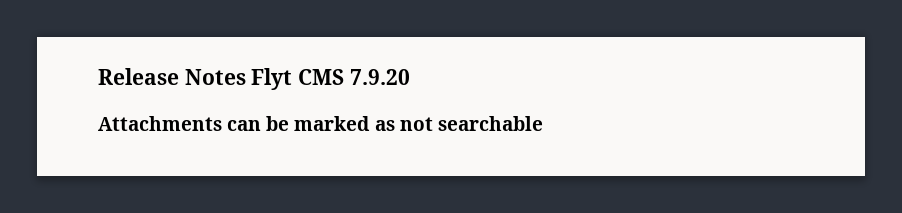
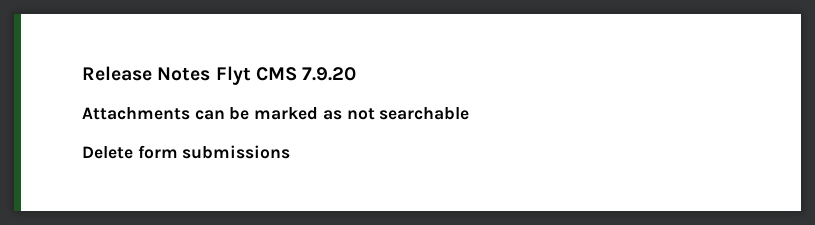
+ Delete form submissions

